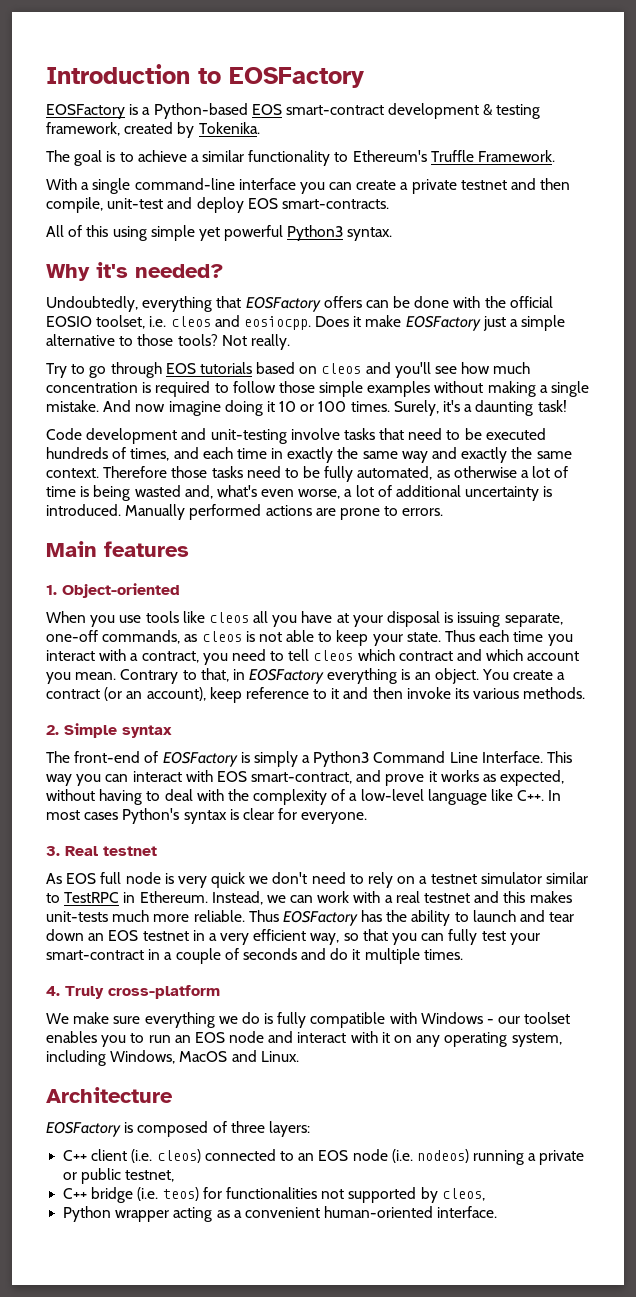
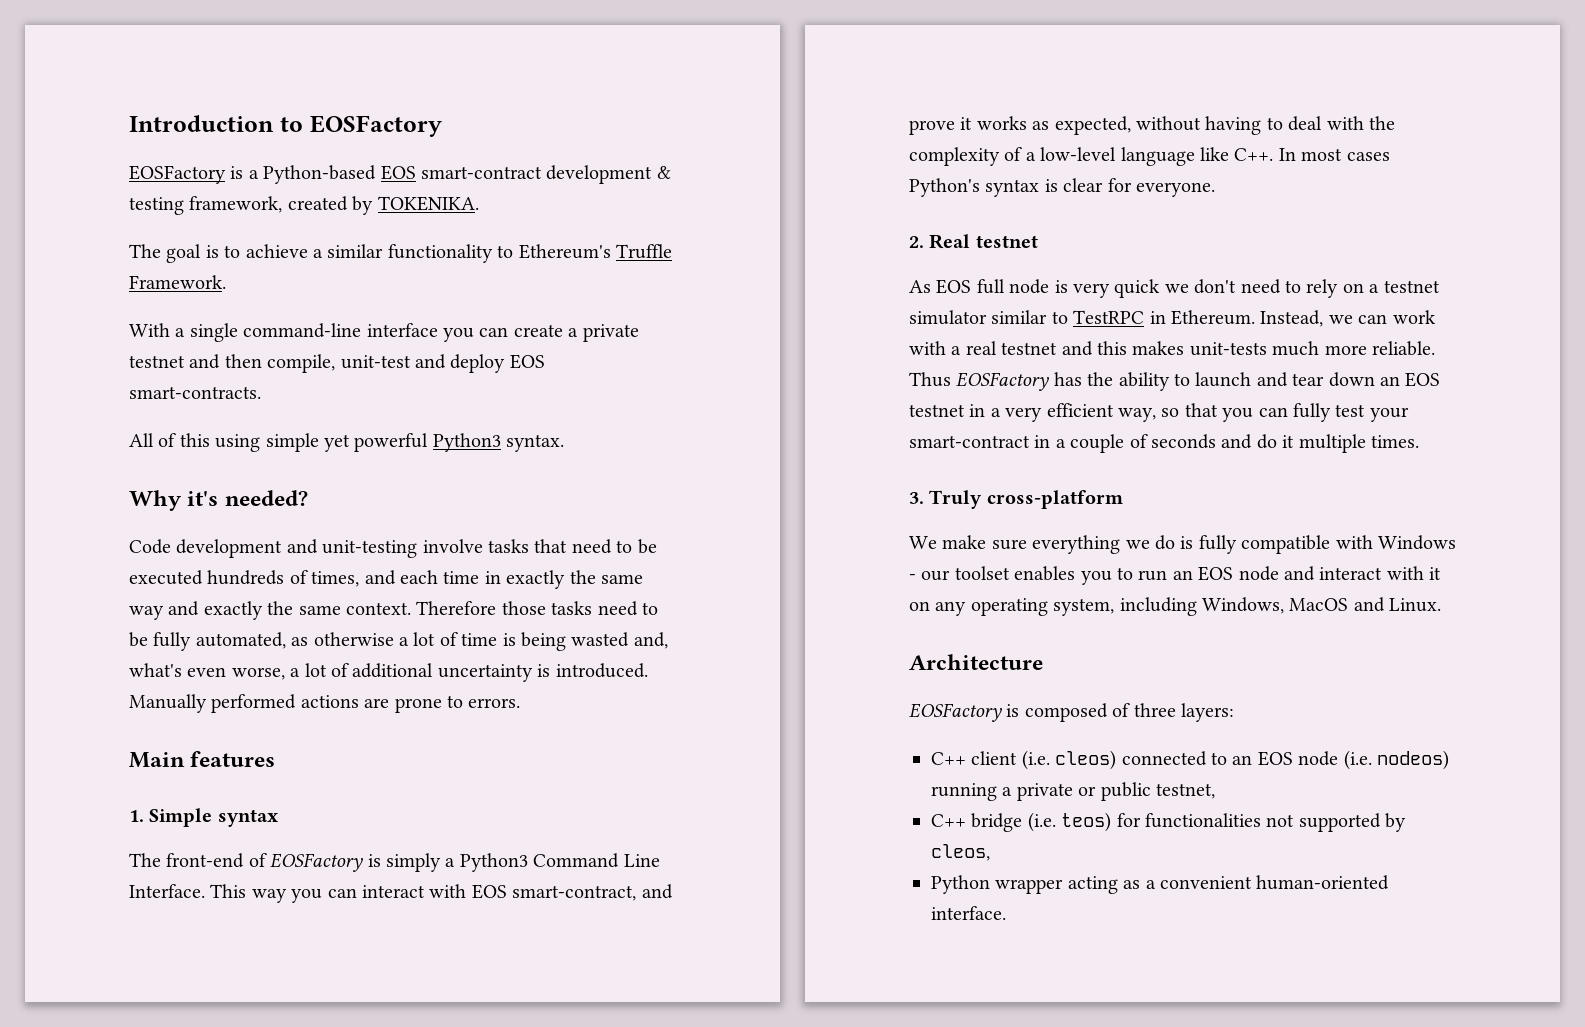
- EOSFactory is a Python-based EOS smart-contract development & testing framework, created by Tokenika.
+ EOSFactory is a Python-based EOS smart-contract development & testing framework, created by TOKENIKA.
- Undoubtedly, everything that EOSFactory offers can be done with the official EOSIO toolset, i.e. cleos and eosiocpp. Does it make EOSFactory just a simple alternative to those tools? Not really.
- Try to go through EOS tutorials based on cleos and you'll see how much concentration is required to follow those simple examples without making a single mistake. And now imagine doing it 10 or 100 times. Surely, it's a daunting task!
- 1. Object-oriented
- When you use tools like cleos all you have at your disposal is issuing separate, one-off commands, as cleos is not able to keep your state. Thus each time you interact with a contract, you need to tell cleos which contract and which account you mean. Contrary to that, in EOSFactory everything is an object. You create a contract (or an account), keep reference to it and then invoke its various methods.
- 2. Simple syntax
+ 1. Simple syntax
- 3. Real testnet
+ 2. Real testnet
- 4. Truly cross-platform
+ 3. Truly cross-platform

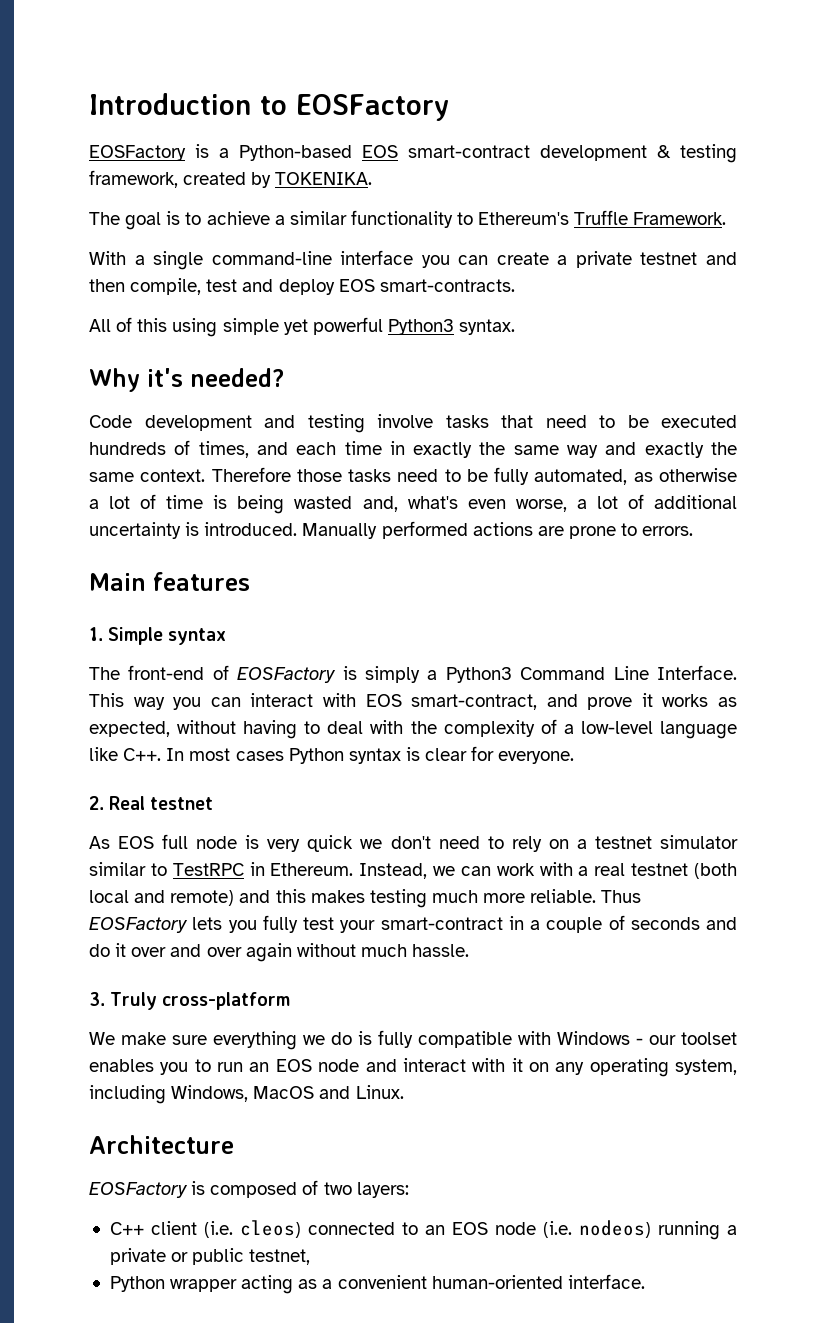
- With a single command-line interface you can create a private testnet and then compile, unit-test and deploy EOS smart-contracts.
+ With a single command-line interface you can create a private testnet and then compile, test and deploy EOS smart-contracts.
- Code development and unit-testing involve tasks that need to be executed hundreds of times, and each time in exactly the same way and exactly the same context.
+ Code development and testing involve tasks that need to be executed hundreds of times, and each time in exactly the same way and exactly the same context.
- This way you can interact with EOS smart-contract, and prove it works as expected, without having to deal with the complexity of a low-level language like C++. In most cases Python's syntax is clear for everyone.
+ This way you can interact with EOS smart-contract, and prove it works as expected, without having to deal with the complexity of a low-level language like C++. In most cases Python syntax is clear for everyone.
- Instead, we can work with a real testnet and this makes unit-tests much more reliable.
+ Instead, we can work with a real testnet (both local and remote) and this makes testing much more reliable.
- Thus EOSFactory has the ability to launch and tear down an EOS testnet in a very efficient way, so that you can fully test your smart-contract in a couple of seconds and do it multiple times.
+ Thus EOSFactory lets you fully test your smart-contract in a couple of seconds and do it over and over again without much hassle.
- EOSFactory is composed of three layers:
+ EOSFactory is composed of two layers:
- C++ bridge (i.e. teos) for functionalities not supported by cleos,

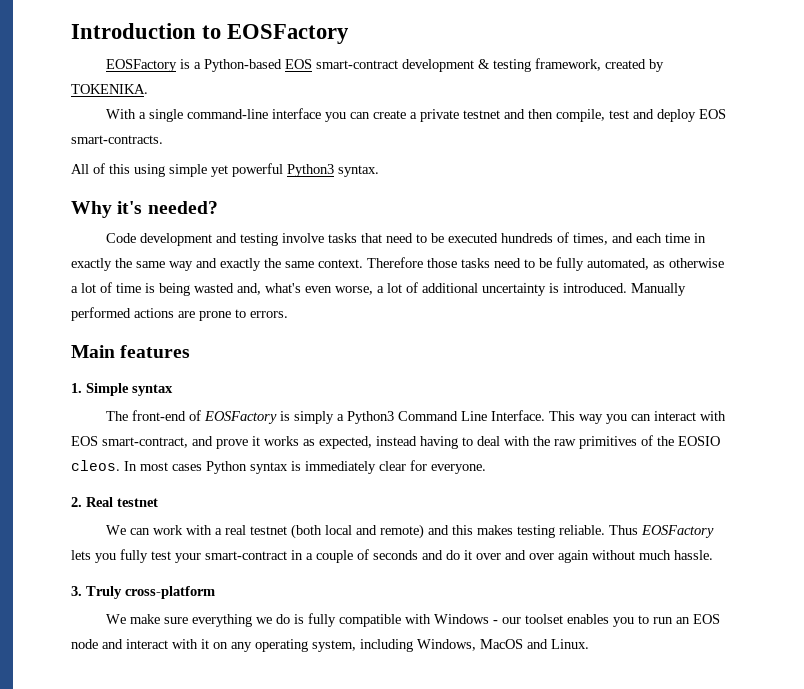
- The goal is to achieve a similar functionality to Ethereum's Truffle Framework.
- This way you can interact with EOS smart-contract, and prove it works as expected, without having to deal with the complexity of a low-level language like C++. In most cases Python syntax is clear for everyone.
+ This way you can interact with EOS smart-contract, and prove it works as expected, instead having to deal with the raw primitives of the EOSIO cleos. In most cases Python syntax is immediately clear for everyone.
- As EOS full node is very quick we don't need to rely on a testnet simulator similar to TestRPC in Ethereum. Instead, we can work with a real testnet (both local and remote) and this makes testing much more reliable.
+ We can work with a real testnet (both local and remote) and this makes testing reliable.
- Architecture
- EOSFactory is composed of two layers:
- C++ client (i.e. cleos) connected to an EOS node (i.e. nodeos) running a private or public testnet,
- Python wrapper acting as a convenient human-oriented interface.

